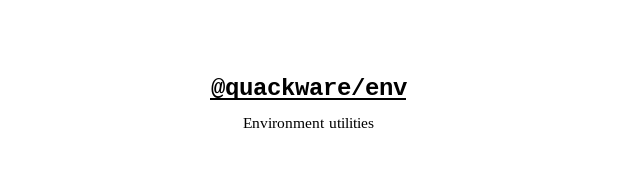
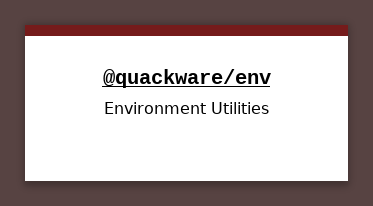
- Environment utilities
+ Environment Utilities

